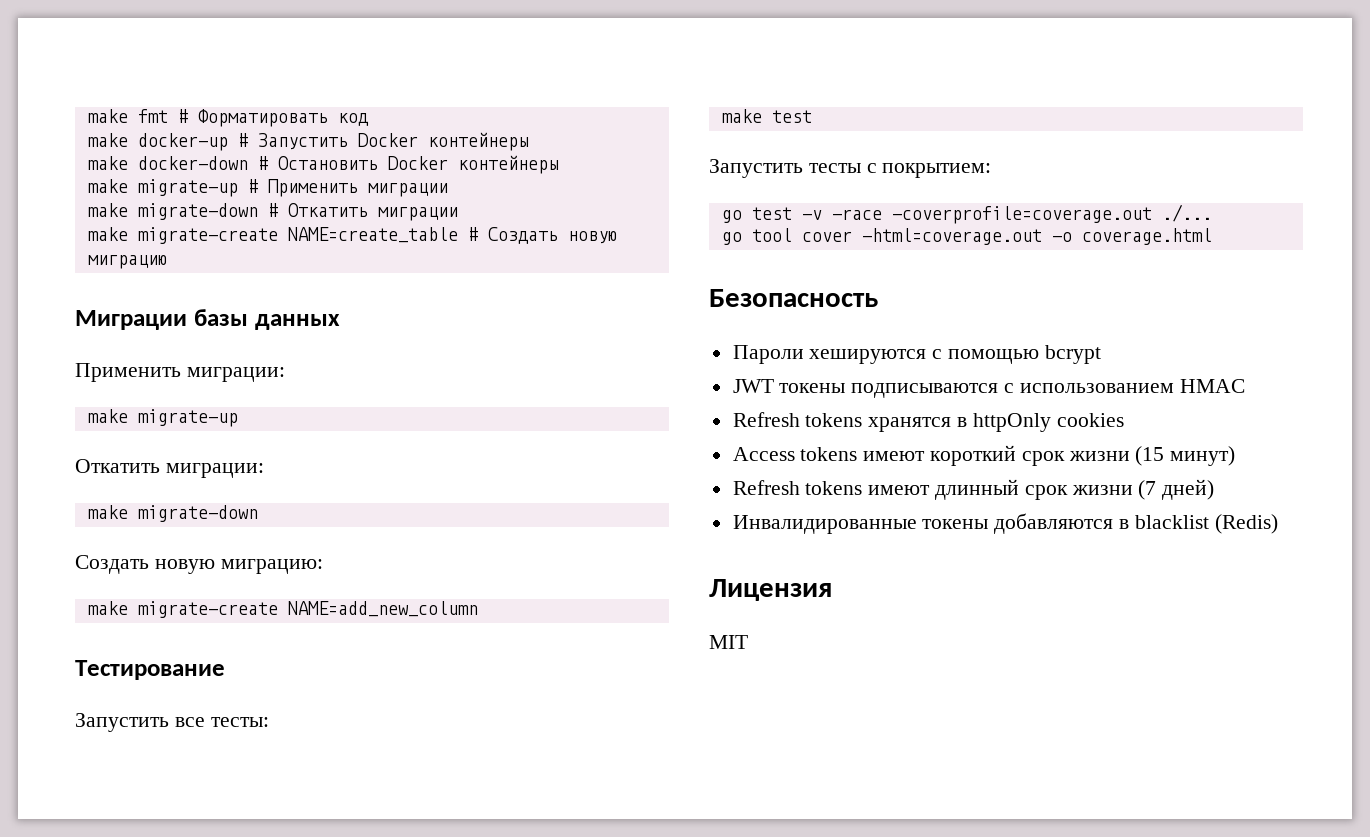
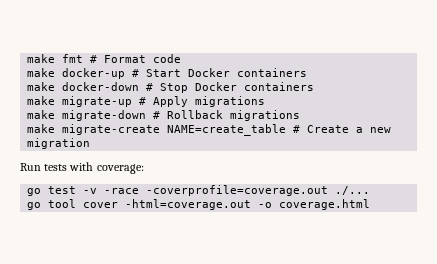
- make fmt # Форматировать код
+ make fmt # Format code
- make docker-up # Запустить Docker контейнеры
+ make docker-up # Start Docker containers
- make docker-down # Остановить Docker контейнеры
+ make docker-down # Stop Docker containers
- make migrate-up # Применить миграции
+ make migrate-up # Apply migrations
- make migrate-down # Откатить миграции
+ make migrate-down # Rollback migrations
- make migrate-create NAME=create_table # Создать новую миграцию
- Миграции базы данных
- Применить миграции:
- make migrate-up
- Откатить миграции:
- make migrate-down
- Создать новую миграцию:
- make migrate-create NAME=add_new_column
- Тестирование
- Запустить все тесты:
- make test
- Запустить тесты с покрытием:
+ make migrate-create NAME=create_table # Create a new migration
+ Run tests with coverage:
- Безопасность
- Пароли хешируются с помощью bcrypt
- JWT токены подписываются с использованием HMAC
- Refresh tokens хранятся в httpOnly cookies
- Access tokens имеют короткий срок жизни (15 минут)
- Refresh tokens имеют длинный срок жизни (7 дней)
- Инвалидированные токены добавляются в blacklist (Redis)
- Лицензия
- MIT

